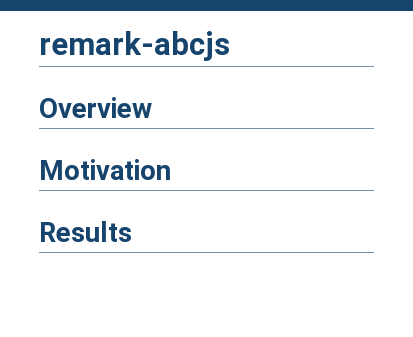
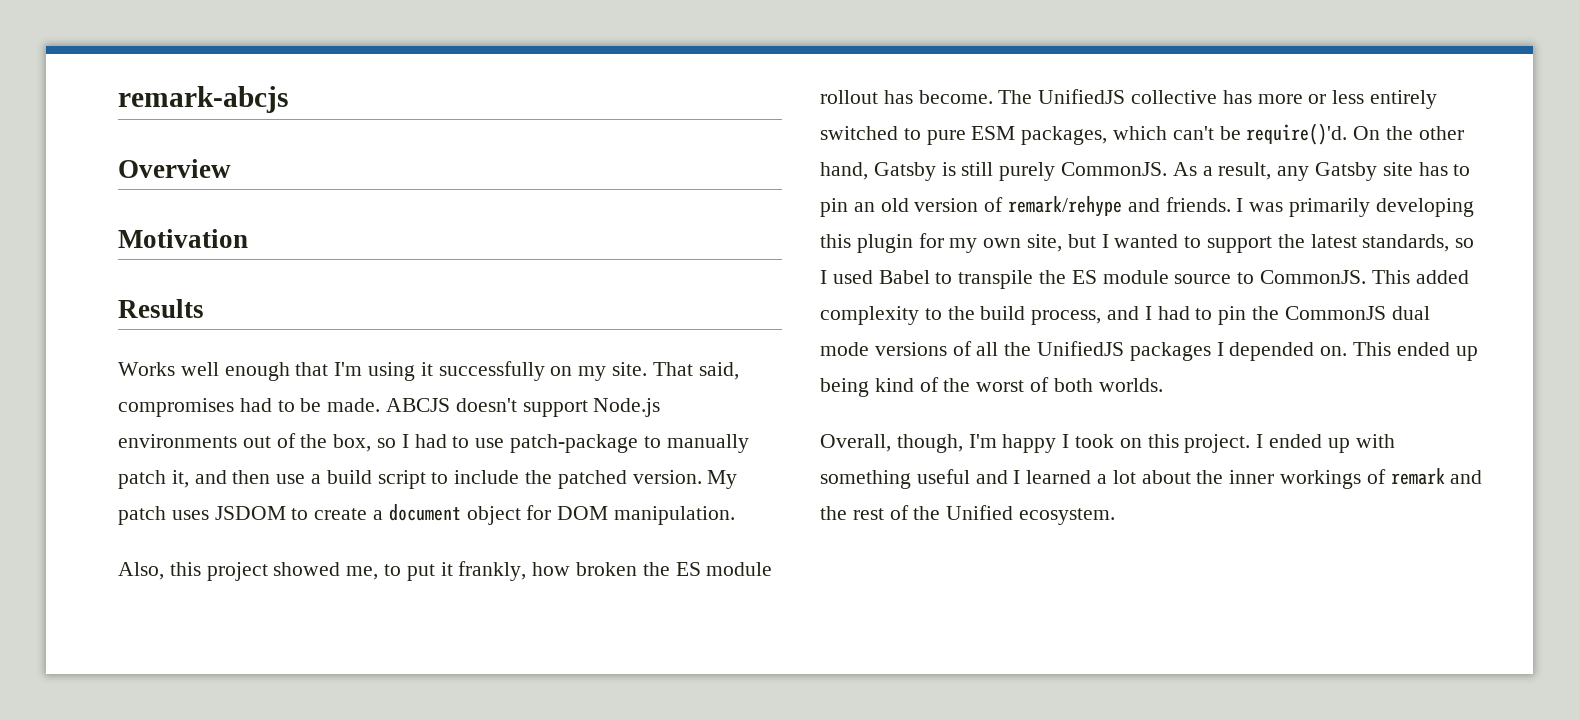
+ Works well enough that I'm using it successfully on my site. That said, compromises had to be made. ABCJS doesn't support Node.js environments out of the box, so I had to use patch-package to manually patch it, and then use a build script to include the patched version. My patch uses JSDOM to create a document object for DOM manipulation.
+ Also, this project showed me, to put it frankly, how broken the ES module rollout has become. The UnifiedJS collective has more or less entirely switched to pure ESM packages, which can't be require()'d. On the other hand, Gatsby is still purely CommonJS. As a result, any Gatsby site has to pin an old version of remark/rehype and friends. I was primarily developing this plugin for my own site, but I wanted to support the latest standards, so I used Babel to transpile the ES module source to CommonJS. This added complexity to the build process, and I had to pin the CommonJS dual mode versions of all the UnifiedJS packages I depended on. This ended up being kind of the worst of both worlds.
+ Overall, though, I'm happy I took on this project. I ended up with something useful and I learned a lot about the inner workings of remark and the rest of the Unified ecosystem.

